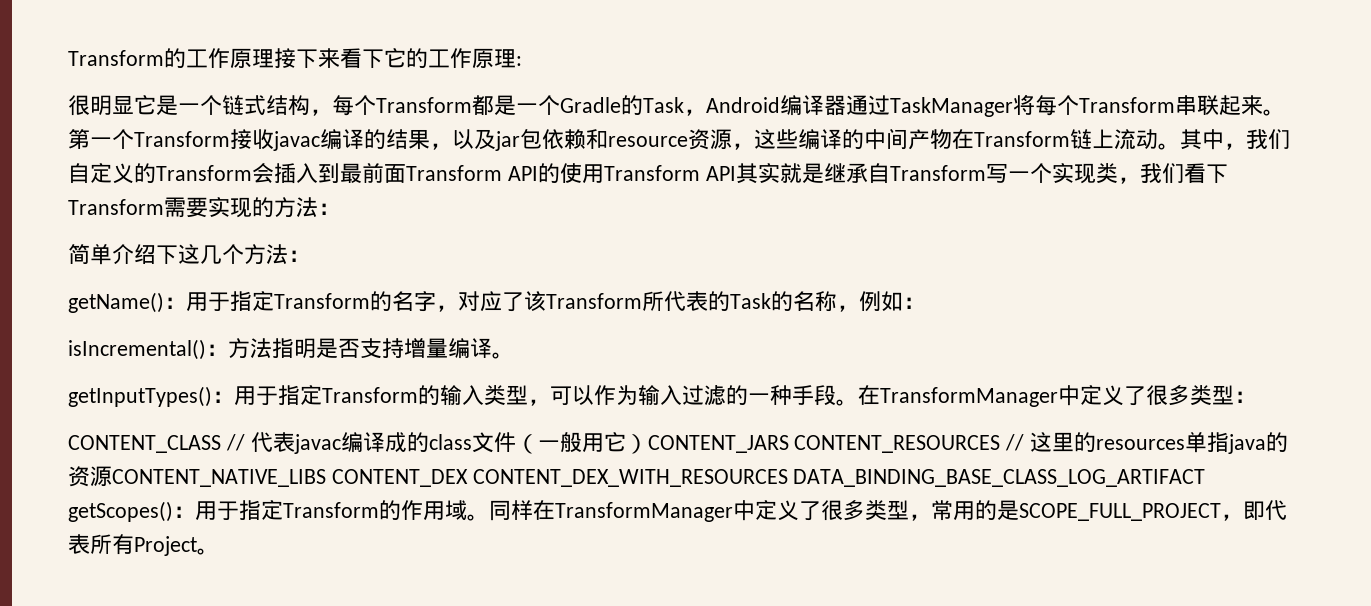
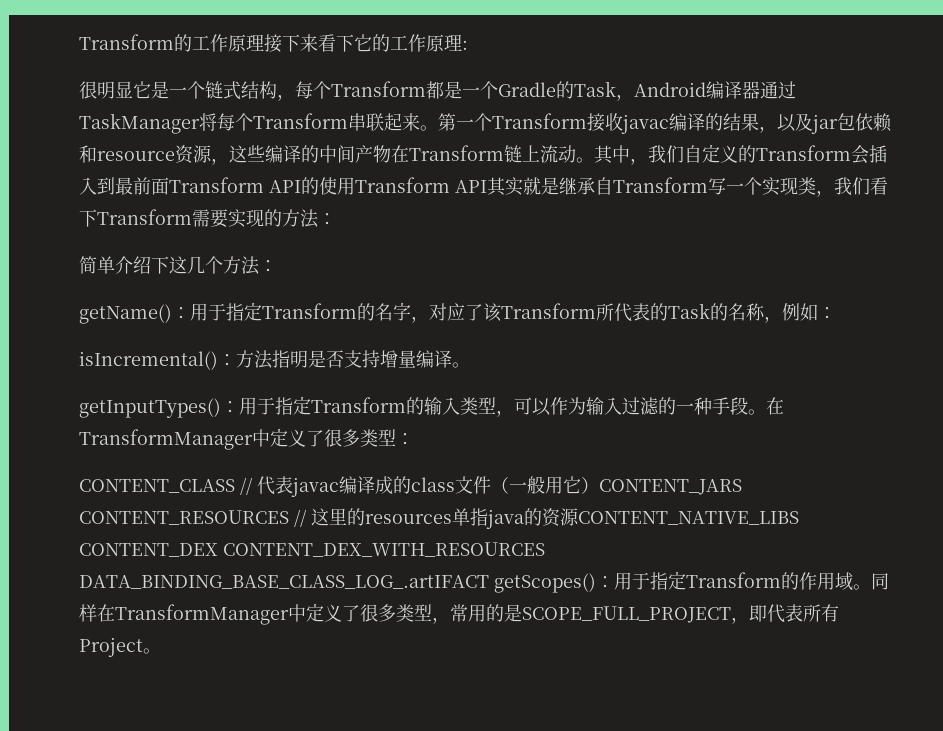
- CONTENT_CLASS // 代表javac编译成的class文件（一般用它）CONTENT_JARS CONTENT_RESOURCES // 这里的resources单指java的资源CONTENT_NATIVE_LIBS CONTENT_DEX CONTENT_DEX_WITH_RESOURCES DATA_BINDING_BASE_CLASS_LOG_ARTIFACT getScopes()：用于指定Transform的作用域。
+ CONTENT_CLASS // 代表javac编译成的class文件（一般用它）CONTENT_JARS CONTENT_RESOURCES // 这里的resources单指java的资源CONTENT_NATIVE_LIBS CONTENT_DEX CONTENT_DEX_WITH_RESOURCES DATA_BINDING_BASE_CLASS_LOG_.artIFACT getScopes()：用于指定Transform的作用域。

